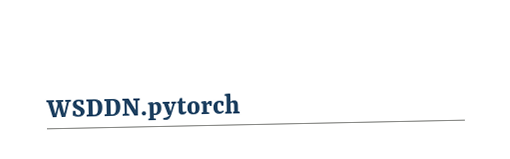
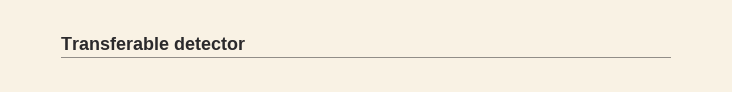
- WSDDN.pytorch
+ Transferable detector

